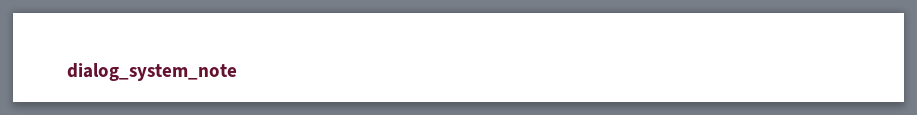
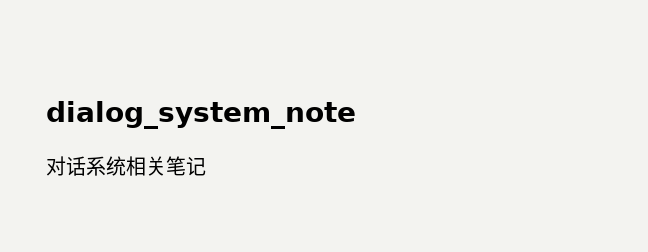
+ 对话系统相关笔记

